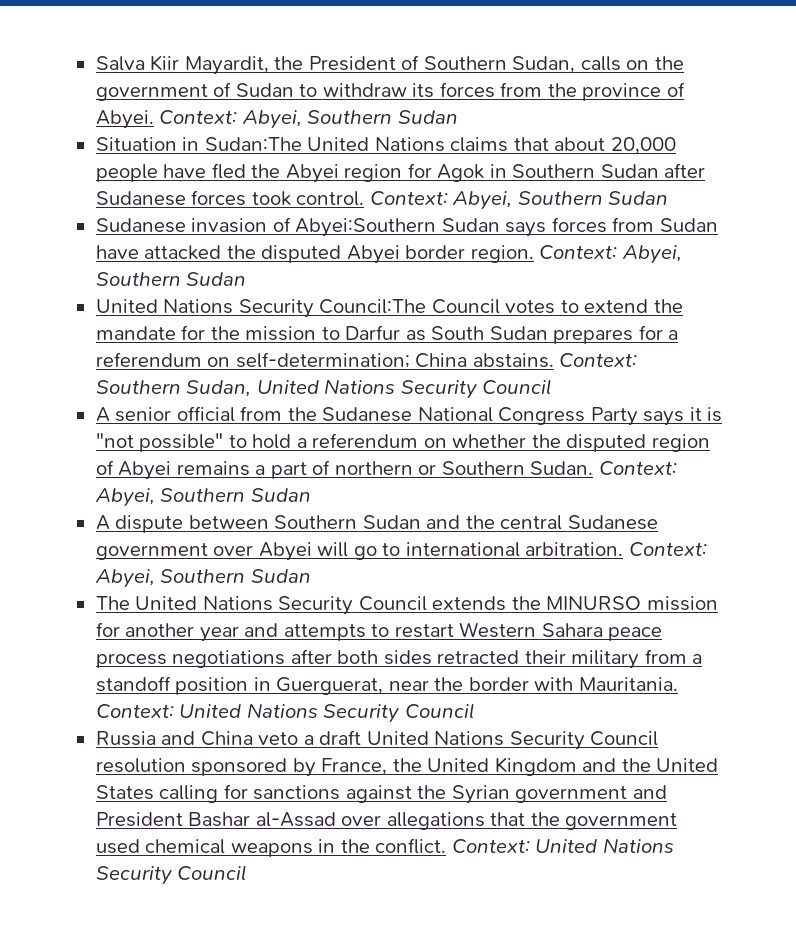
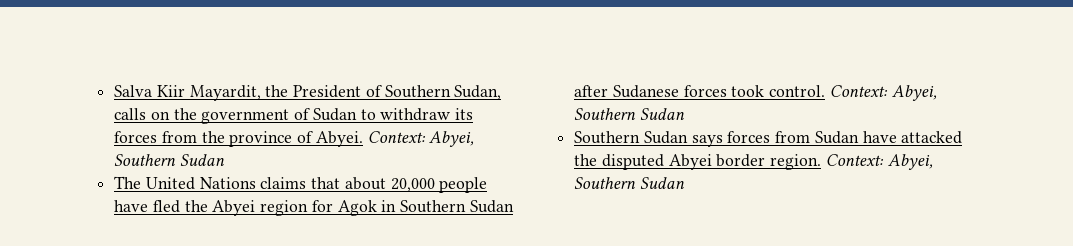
- Situation in Sudan:The United Nations claims that about 20,000 people have fled the Abyei region for Agok in Southern Sudan after Sudanese forces took control.
+ The United Nations claims that about 20,000 people have fled the Abyei region for Agok in Southern Sudan after Sudanese forces took control.
- Sudanese invasion of Abyei:Southern Sudan says forces from Sudan have attacked the disputed Abyei border region.
+ Southern Sudan says forces from Sudan have attacked the disputed Abyei border region.
- United Nations Security Council:The Council votes to extend the mandate for the mission to Darfur as South Sudan prepares for a referendum on self-determination; China abstains. Context: Southern Sudan, United Nations Security Council
- A senior official from the Sudanese National Congress Party says it is "not possible" to hold a referendum on whether the disputed region of Abyei remains a part of northern or Southern Sudan. Context: Abyei, Southern Sudan
- A dispute between Southern Sudan and the central Sudanese government over Abyei will go to international arbitration. Context: Abyei, Southern Sudan
- The United Nations Security Council extends the MINURSO mission for another year and attempts to restart Western Sahara peace process negotiations after both sides retracted their military from a standoff position in Guerguerat, near the border with Mauritania. Context: United Nations Security Council
- Russia and China veto a draft United Nations Security Council resolution sponsored by France, the United Kingdom and the United States calling for sanctions against the Syrian government and President Bashar al-Assad over allegations that the government used chemical weapons in the conflict. Context: United Nations Security Council

